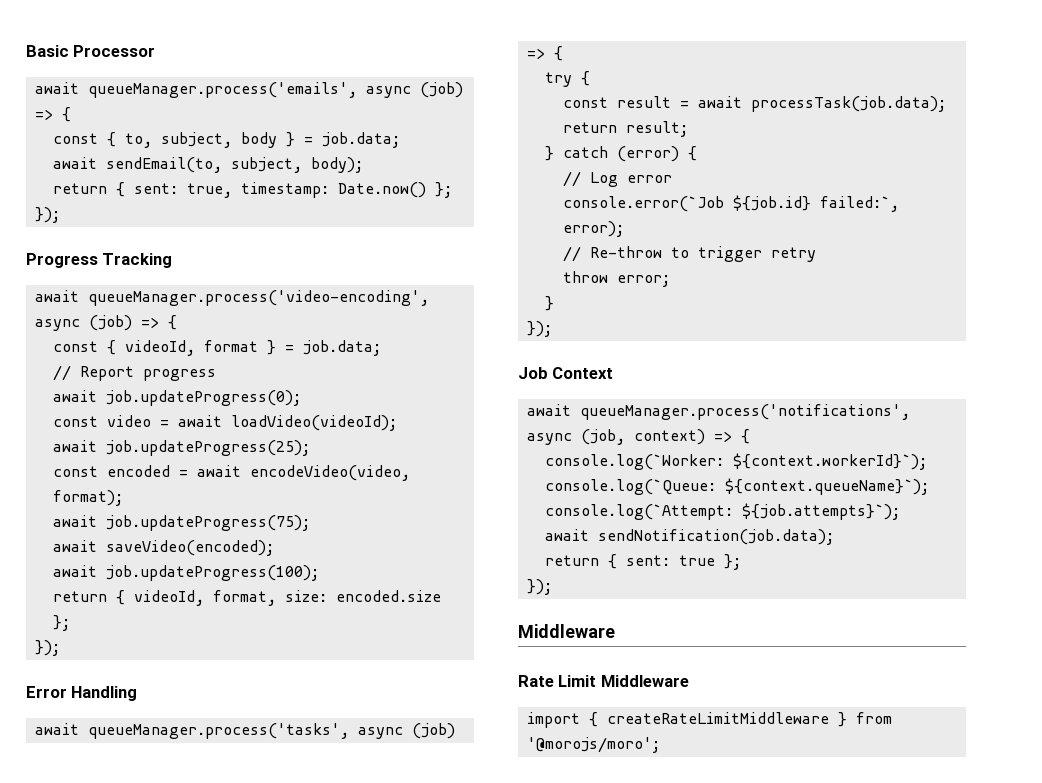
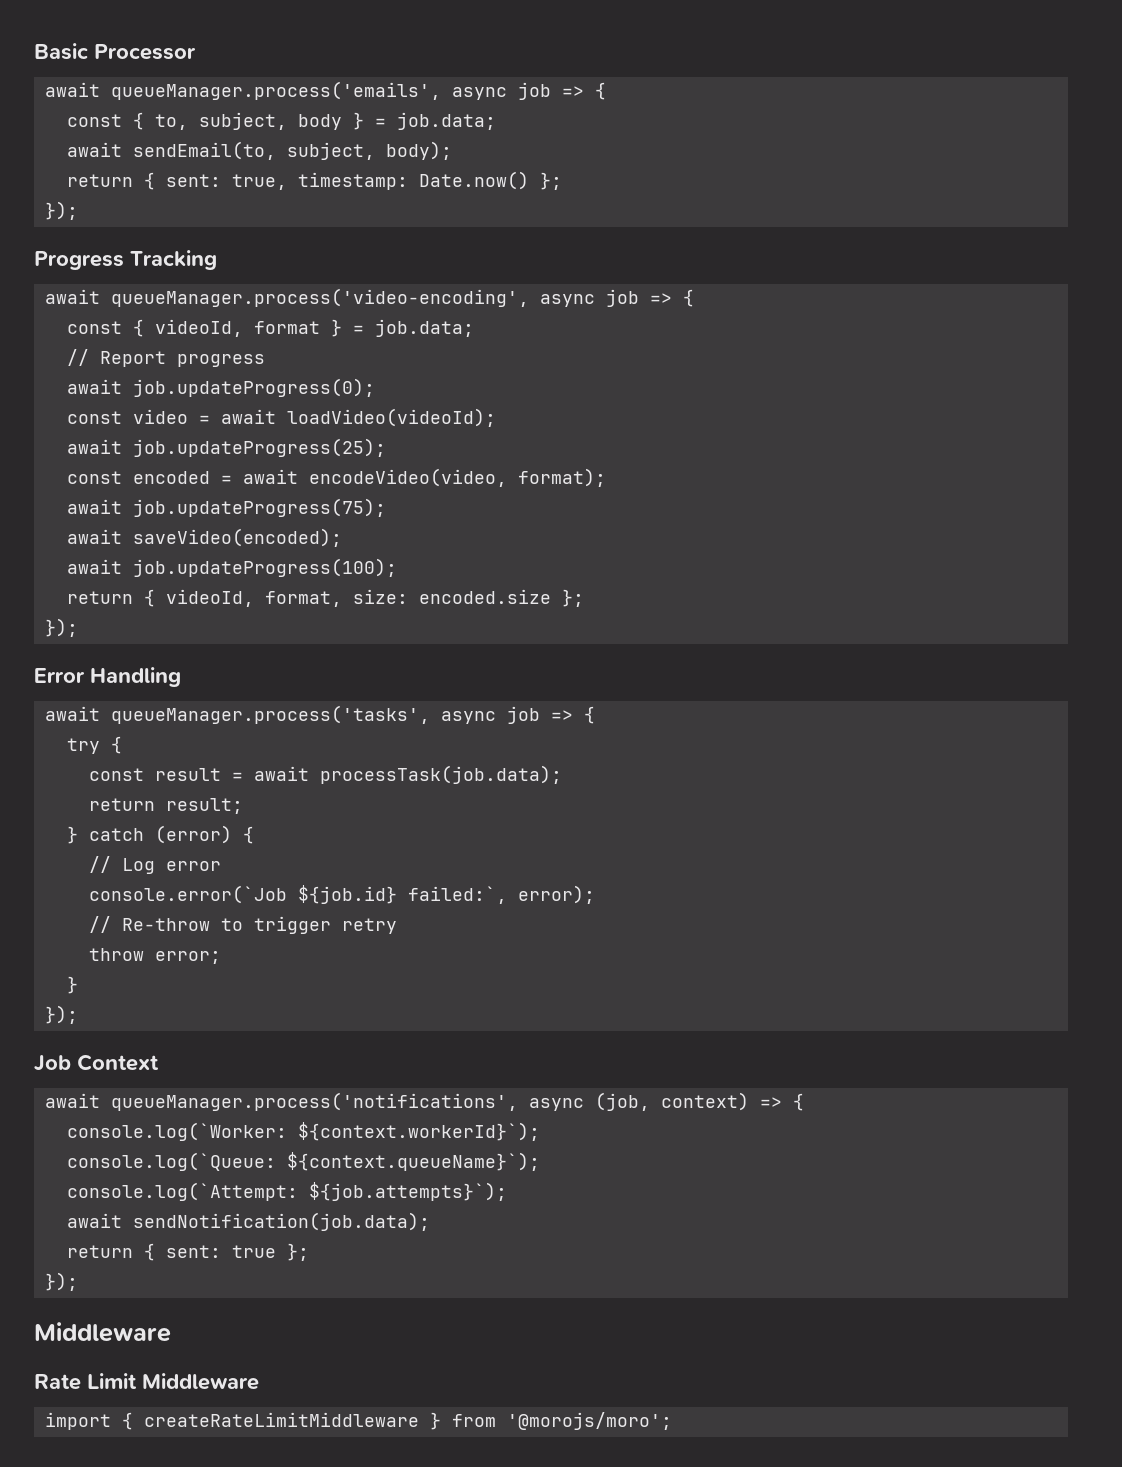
- await queueManager.process('emails', async (job) => {
+ await queueManager.process('emails', async job => {
- await queueManager.process('video-encoding', async (job) => {
+ await queueManager.process('video-encoding', async job => {
- await queueManager.process('tasks', async (job) => {
+ await queueManager.process('tasks', async job => {

